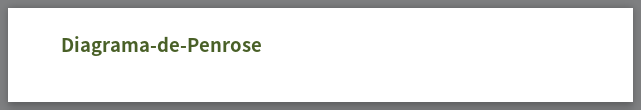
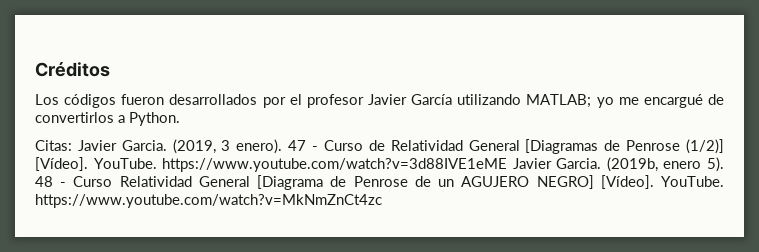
- Diagrama-de-Penrose
+ Créditos
+ Los códigos fueron desarrollados por el profesor Javier García utilizando MATLAB; yo me encargué de convertirlos a Python.
+ Citas: Javier Garcia. (2019, 3 enero). 47 - Curso de Relatividad General [Diagramas de Penrose (1/2)] [Vídeo]. YouTube. https://www.youtube.com/watch?v=3d88IVE1eME Javier Garcia. (2019b, enero 5). 48 - Curso Relatividad General [Diagrama de Penrose de un AGUJERO NEGRO] [Vídeo]. YouTube. https://www.youtube.com/watch?v=MkNmZnCt4zc

